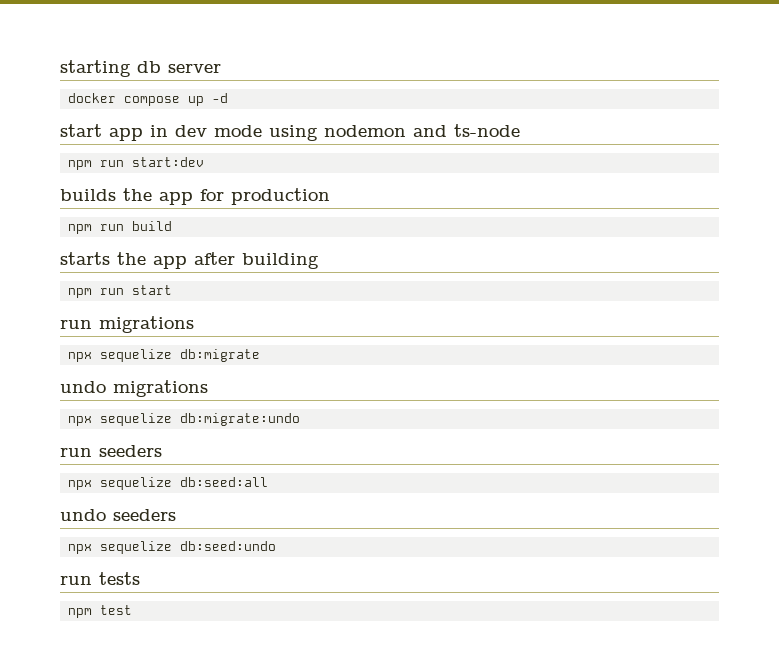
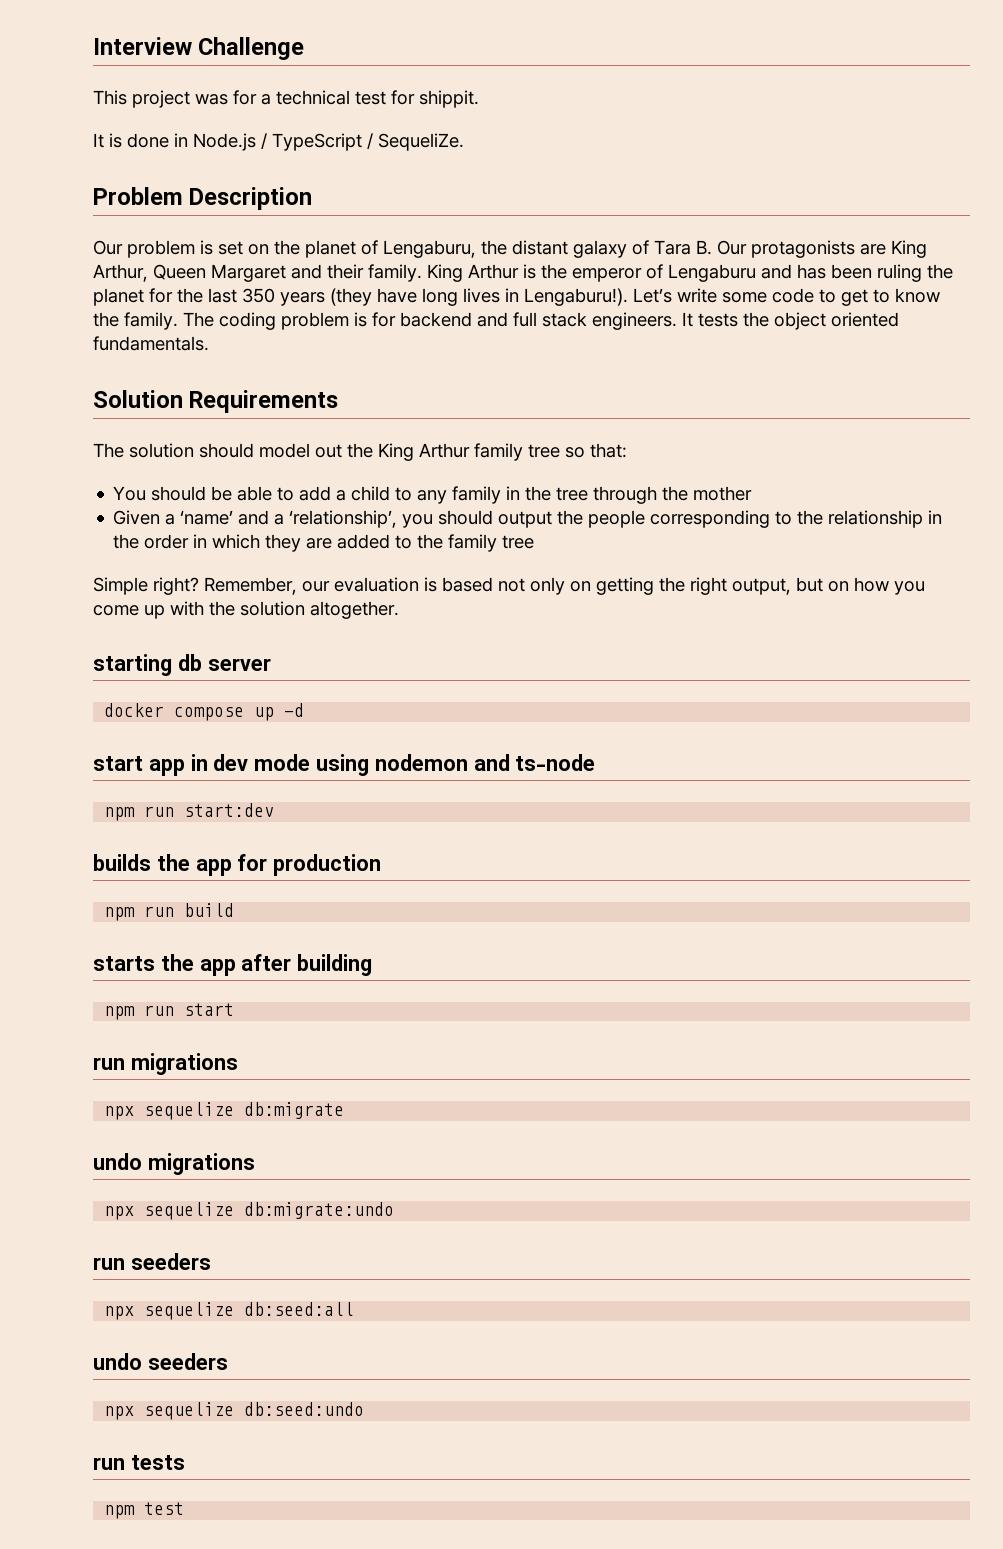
+ Interview Challenge
+ This project was for a technical test for shippit.
+ It is done in Node.js / TypeScript / SequeliZe.
+ Problem Description
+ Our problem is set on the planet of Lengaburu, the distant galaxy of Tara B. Our protagonists are King Arthur, Queen Margaret and their family. King Arthur is the emperor of Lengaburu and has been ruling the planet for the last 350 years (they have long lives in Lengaburu!). Let’s write some code to get to know the family. The coding problem is for backend and full stack engineers. It tests the object oriented fundamentals.
+ Solution Requirements
+ The solution should model out the King Arthur family tree so that:
+ You should be able to add a child to any family in the tree through the mother
+ Given a ‘name’ and a ‘relationship’, you should output the people corresponding to the relationship in the order in which they are added to the family tree
+ Simple right? Remember, our evaluation is based not only on getting the right output, but on how you come up with the solution altogether.

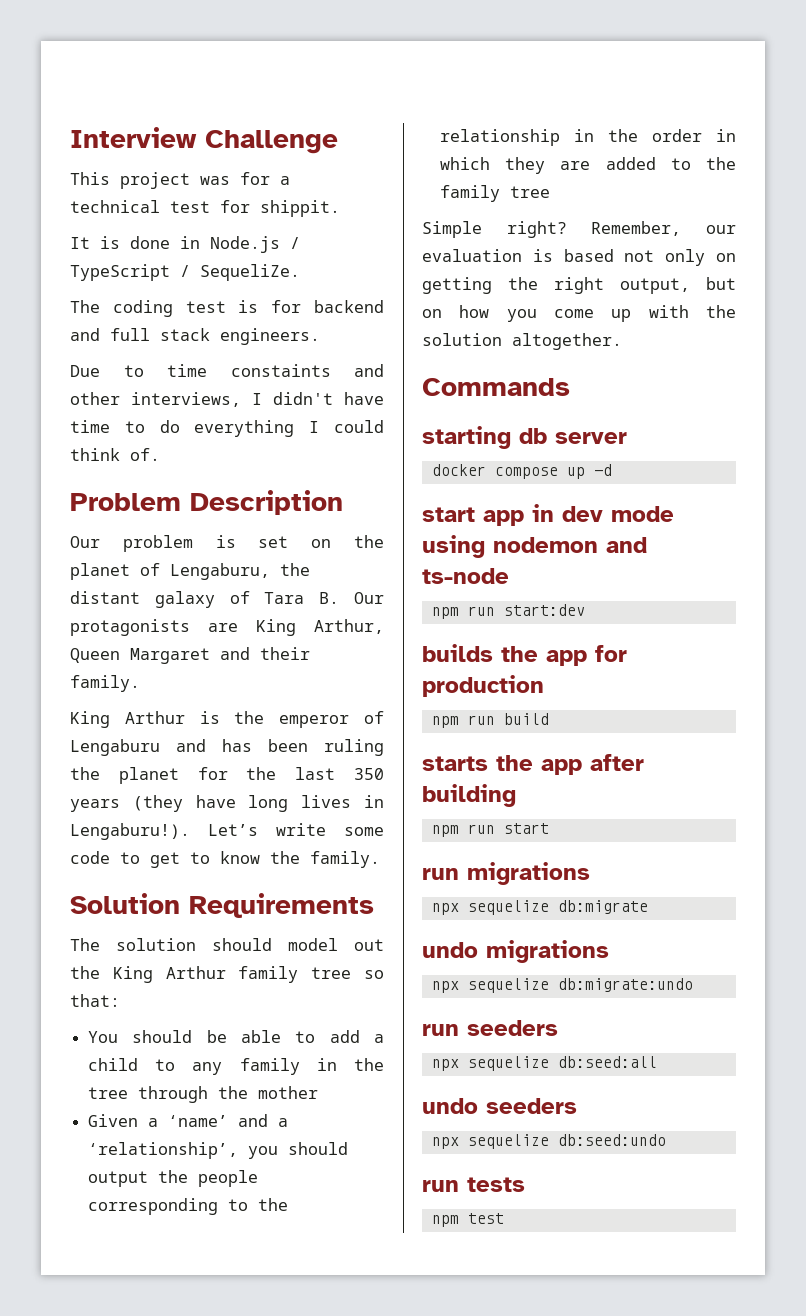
+ The coding test is for backend and full stack engineers.
+ Due to time constaints and other interviews, I didn't have time to do everything I could think of.
- Our problem is set on the planet of Lengaburu, the distant galaxy of Tara B. Our protagonists are King Arthur, Queen Margaret and their family. King Arthur is the emperor of Lengaburu and has been ruling the planet for the last 350 years (they have long lives in Lengaburu!).
+ Our problem is set on the planet of Lengaburu, the distant galaxy of Tara B. Our protagonists are King Arthur, Queen Margaret and their family.
+ King Arthur is the emperor of Lengaburu and has been ruling the planet for the last 350 years (they have long lives in Lengaburu!).
- The coding problem is for backend and full stack engineers. It tests the object oriented fundamentals.
+ Commands

